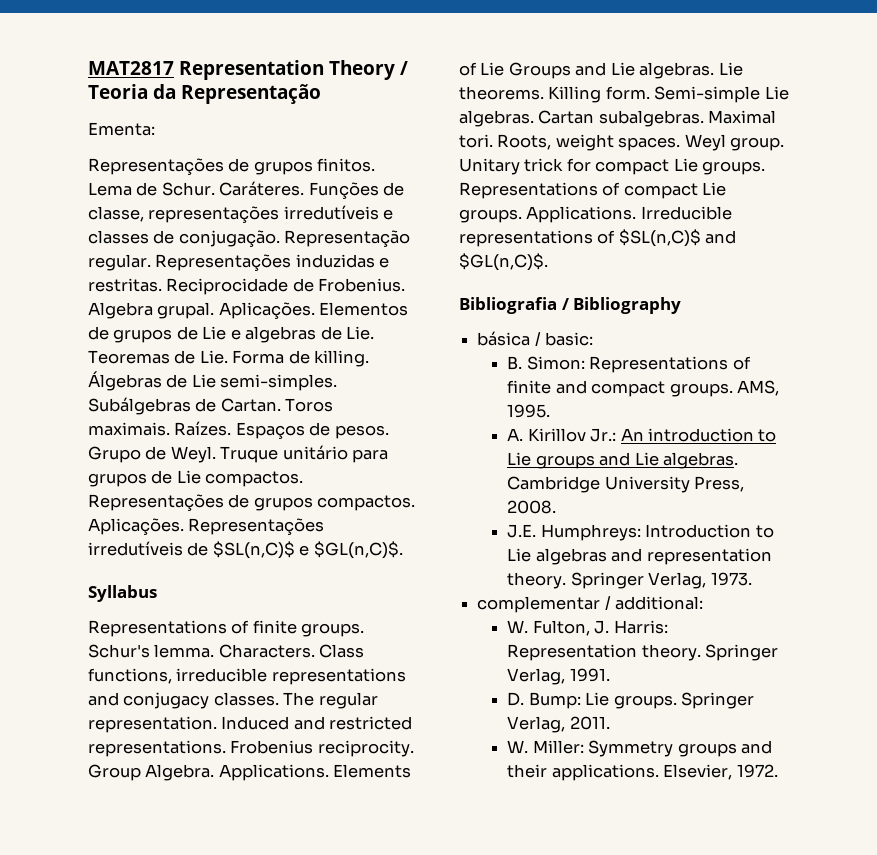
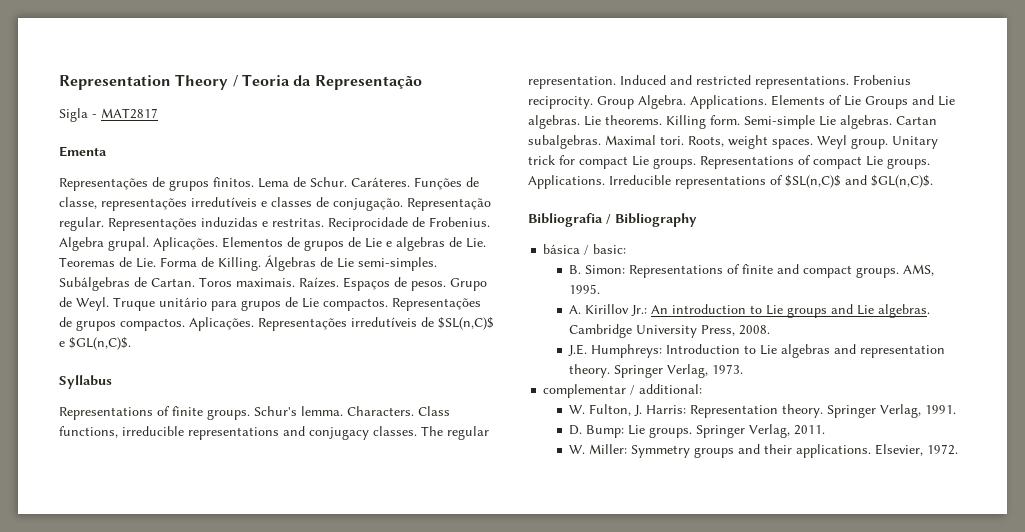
- MAT2817 Representation Theory / Teoria da Representação
+ Representation Theory / Teoria da Representação
- Ementa:
+ Sigla - MAT2817
+ Ementa
- Elementos de grupos de Lie e algebras de Lie. Teoremas de Lie. Forma de killing.
+ Elementos de grupos de Lie e algebras de Lie. Teoremas de Lie. Forma de Killing.

